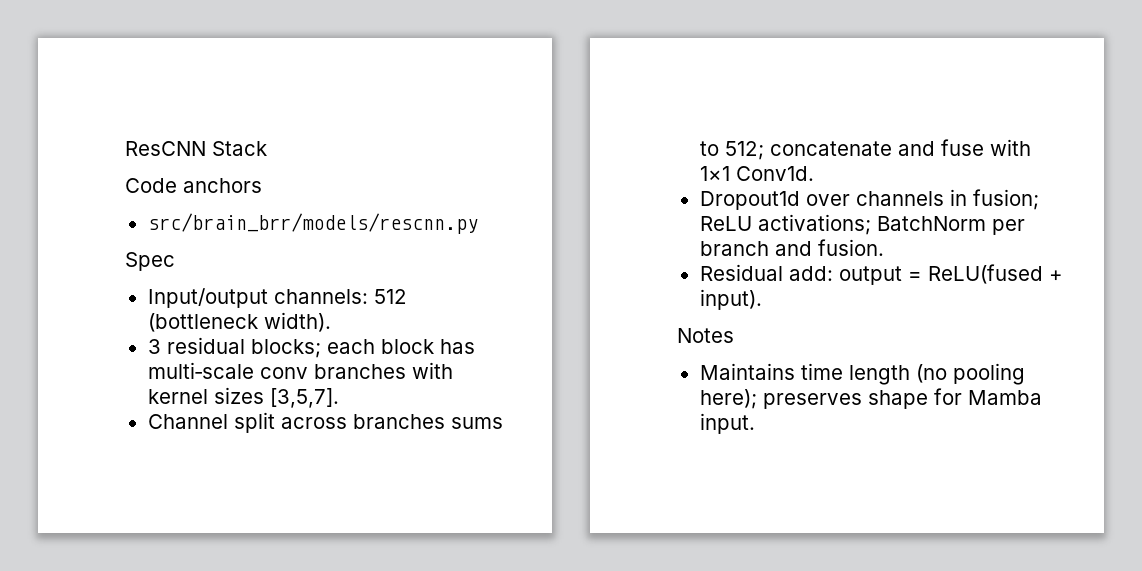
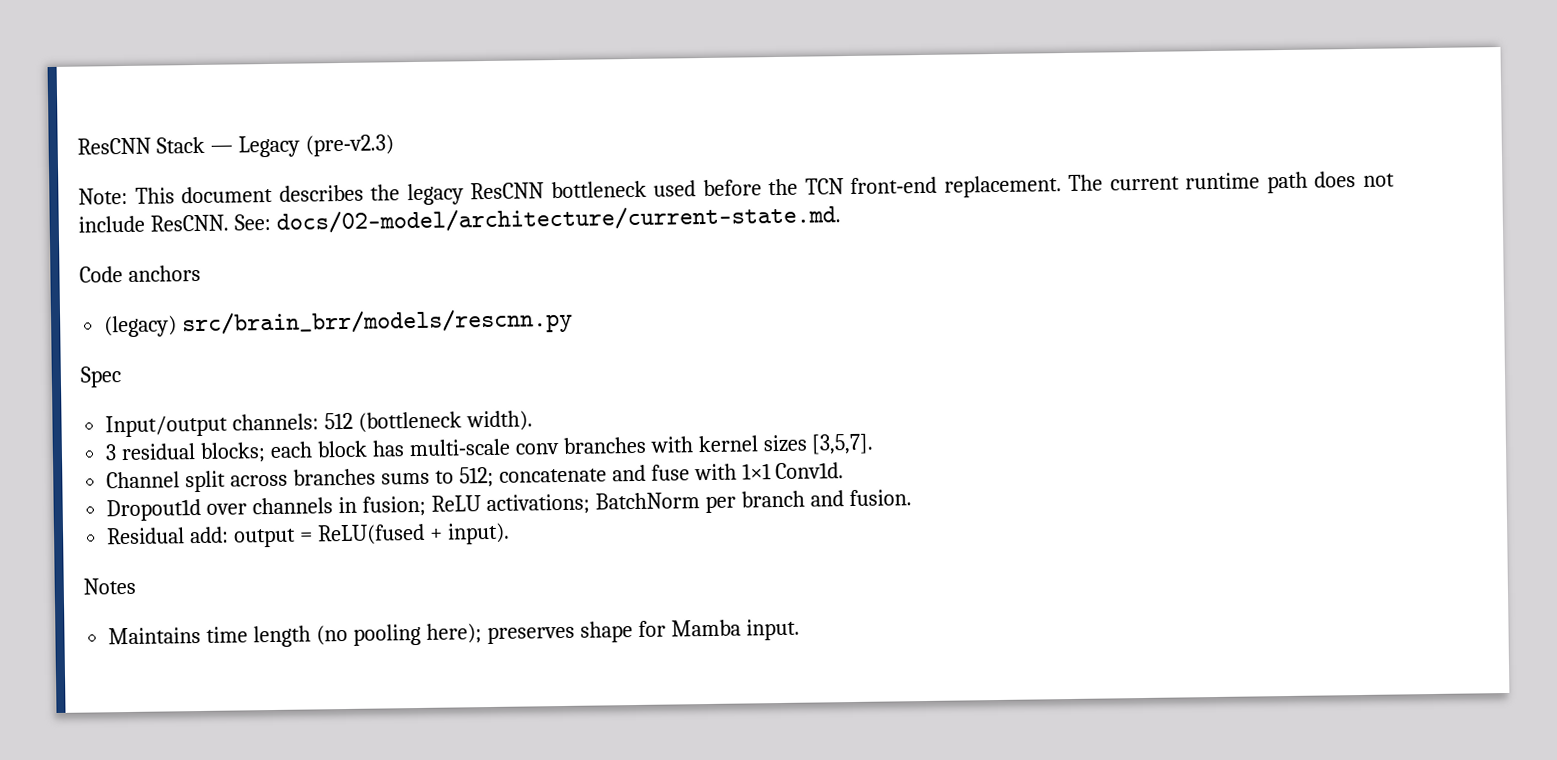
- ResCNN Stack
+ ResCNN Stack — Legacy (pre‑v2.3)
+ Note: This document describes the legacy ResCNN bottleneck used before the TCN front‑end replacement. The current runtime path does not include ResCNN. See: docs/02-model/architecture/current-state.md.
- src/brain_brr/models/rescnn.py
+ (legacy) src/brain_brr/models/rescnn.py

